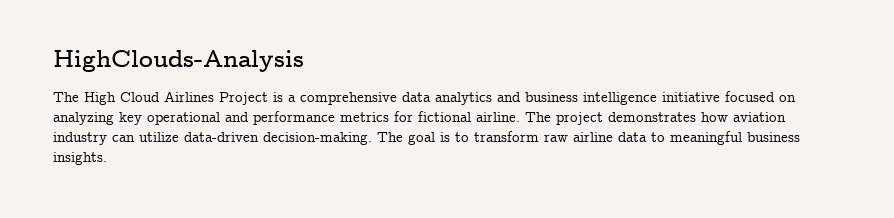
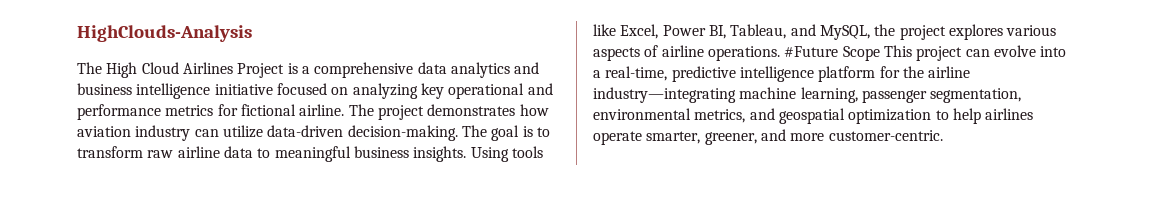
+ Using tools like Excel, Power BI, Tableau, and MySQL, the project explores various aspects of airline operations. #Future Scope This project can evolve into a real-time, predictive intelligence platform for the airline industry—integrating machine learning, passenger segmentation, environmental metrics, and geospatial optimization to help airlines operate smarter, greener, and more customer-centric.

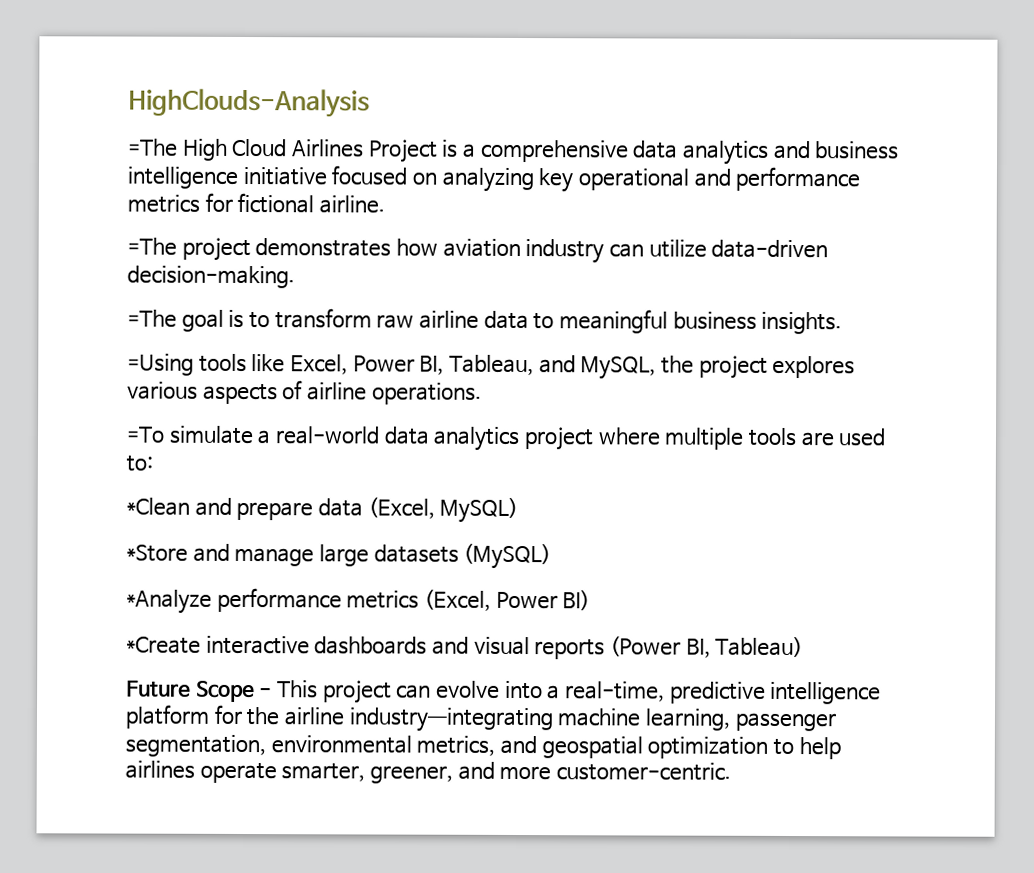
- The High Cloud Airlines Project is a comprehensive data analytics and business intelligence initiative focused on analyzing key operational and performance metrics for fictional airline. The project demonstrates how aviation industry can utilize data-driven decision-making. The goal is to transform raw airline data to meaningful business insights. Using tools like Excel, Power BI, Tableau, and MySQL, the project explores various aspects of airline operations. #Future Scope This project can evolve into a real-time, predictive intelligence platform for the airline industry—integrating machine learning, passenger segmentation, environmental metrics, and geospatial optimization to help airlines operate smarter, greener, and more customer-centric.
+ =The High Cloud Airlines Project is a comprehensive data analytics and business intelligence initiative focused on analyzing key operational and performance metrics for fictional airline.
+ =The project demonstrates how aviation industry can utilize data-driven decision-making.
+ =The goal is to transform raw airline data to meaningful business insights.
+ =Using tools like Excel, Power BI, Tableau, and MySQL, the project explores various aspects of airline operations.
+ =To simulate a real-world data analytics project where multiple tools are used to:
+ *Clean and prepare data (Excel, MySQL)
+ *Store and manage large datasets (MySQL)
+ *Analyze performance metrics (Excel, Power BI)
+ *Create interactive dashboards and visual reports (Power BI, Tableau)
+ Future Scope - This project can evolve into a real-time, predictive intelligence platform for the airline industry—integrating machine learning, passenger segmentation, environmental metrics, and geospatial optimization to help airlines operate smarter, greener, and more customer-centric.

